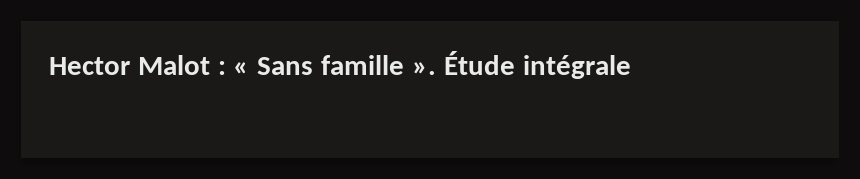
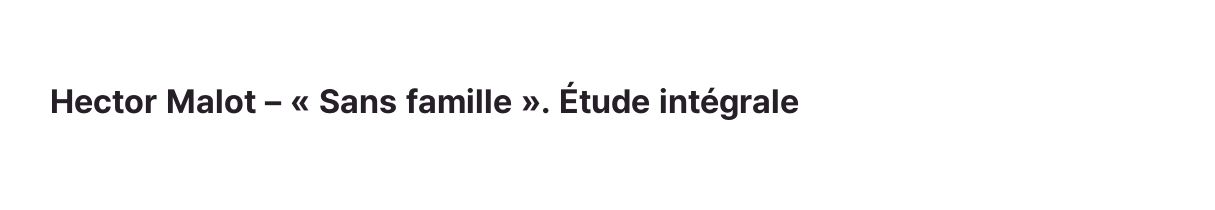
- Hector Malot : « Sans famille ».
+ Hector Malot – « Sans famille ».

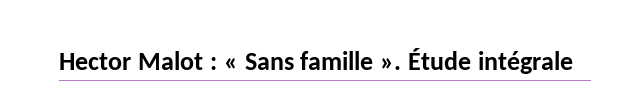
- Hector Malot – « Sans famille ».
+ Hector Malot : « Sans famille ».

